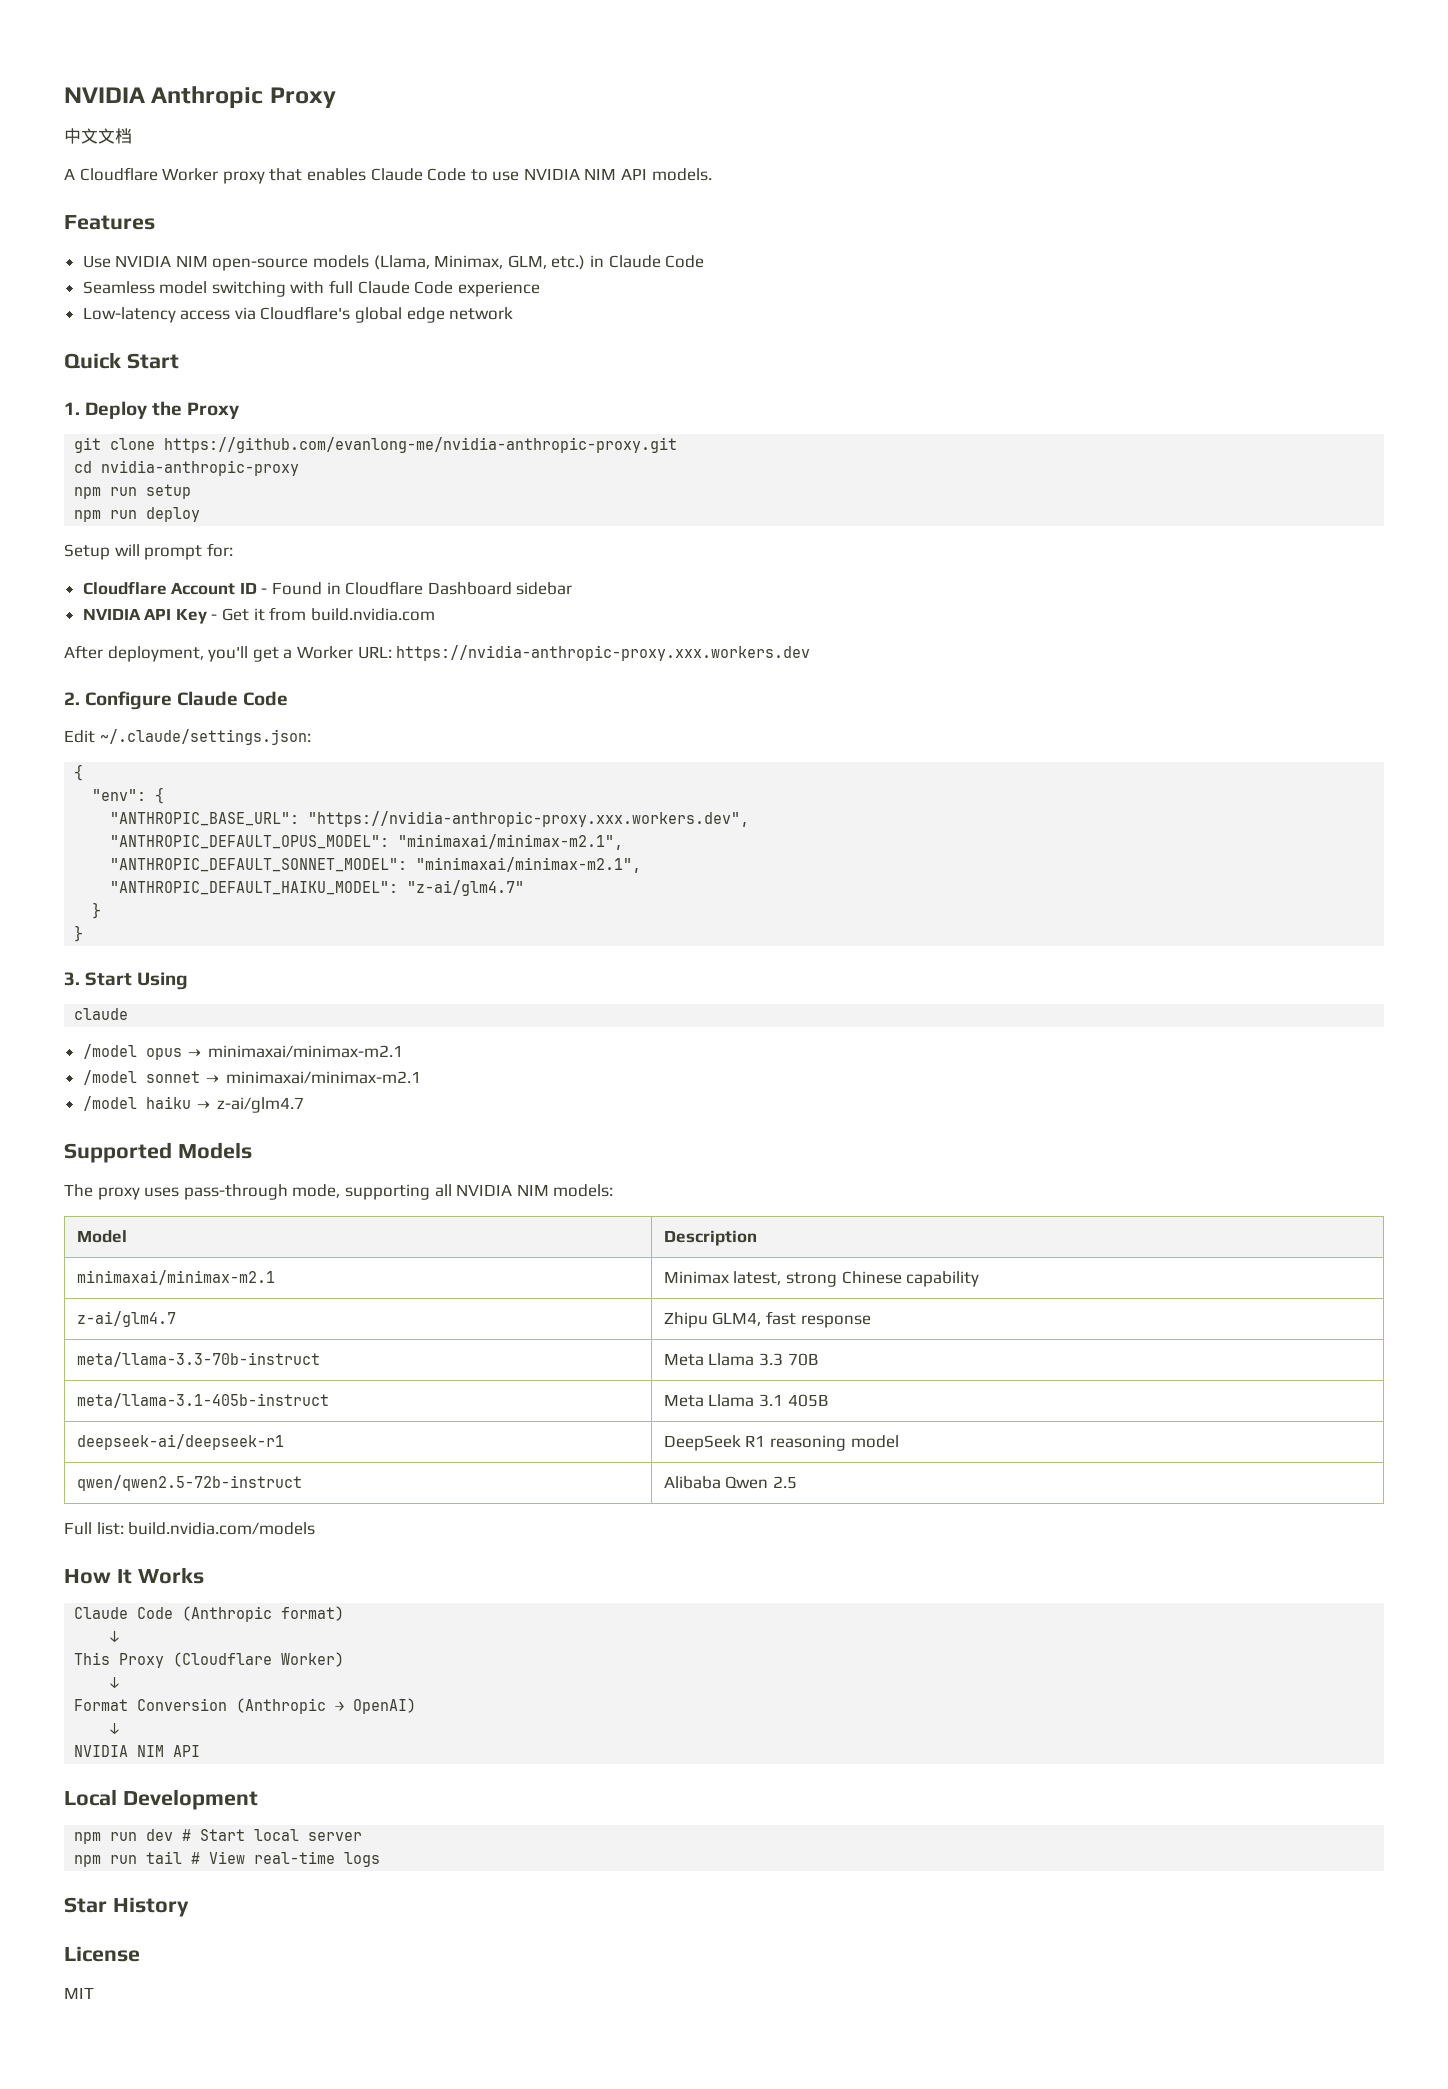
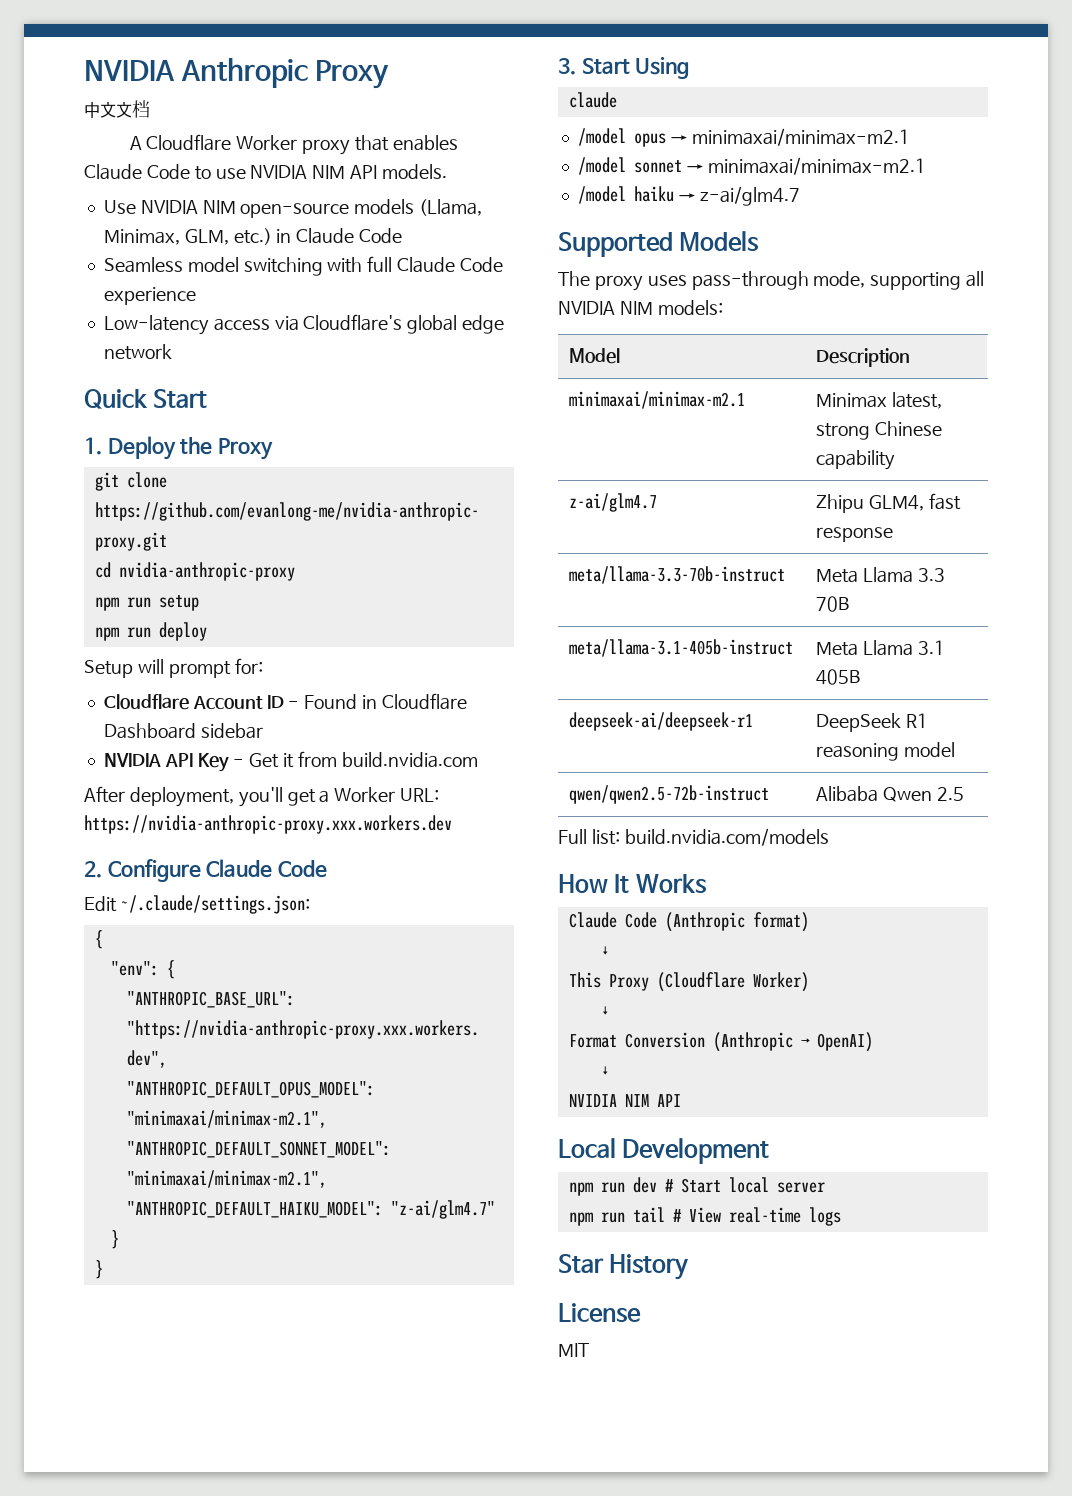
- Features

